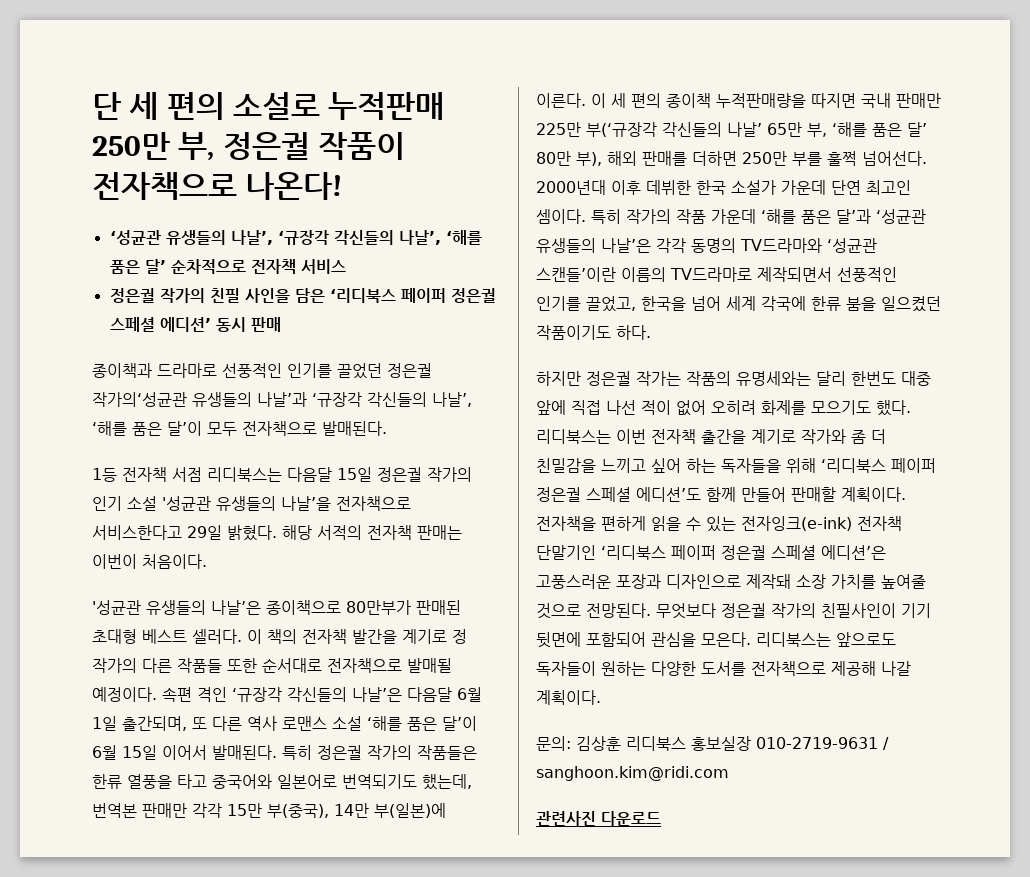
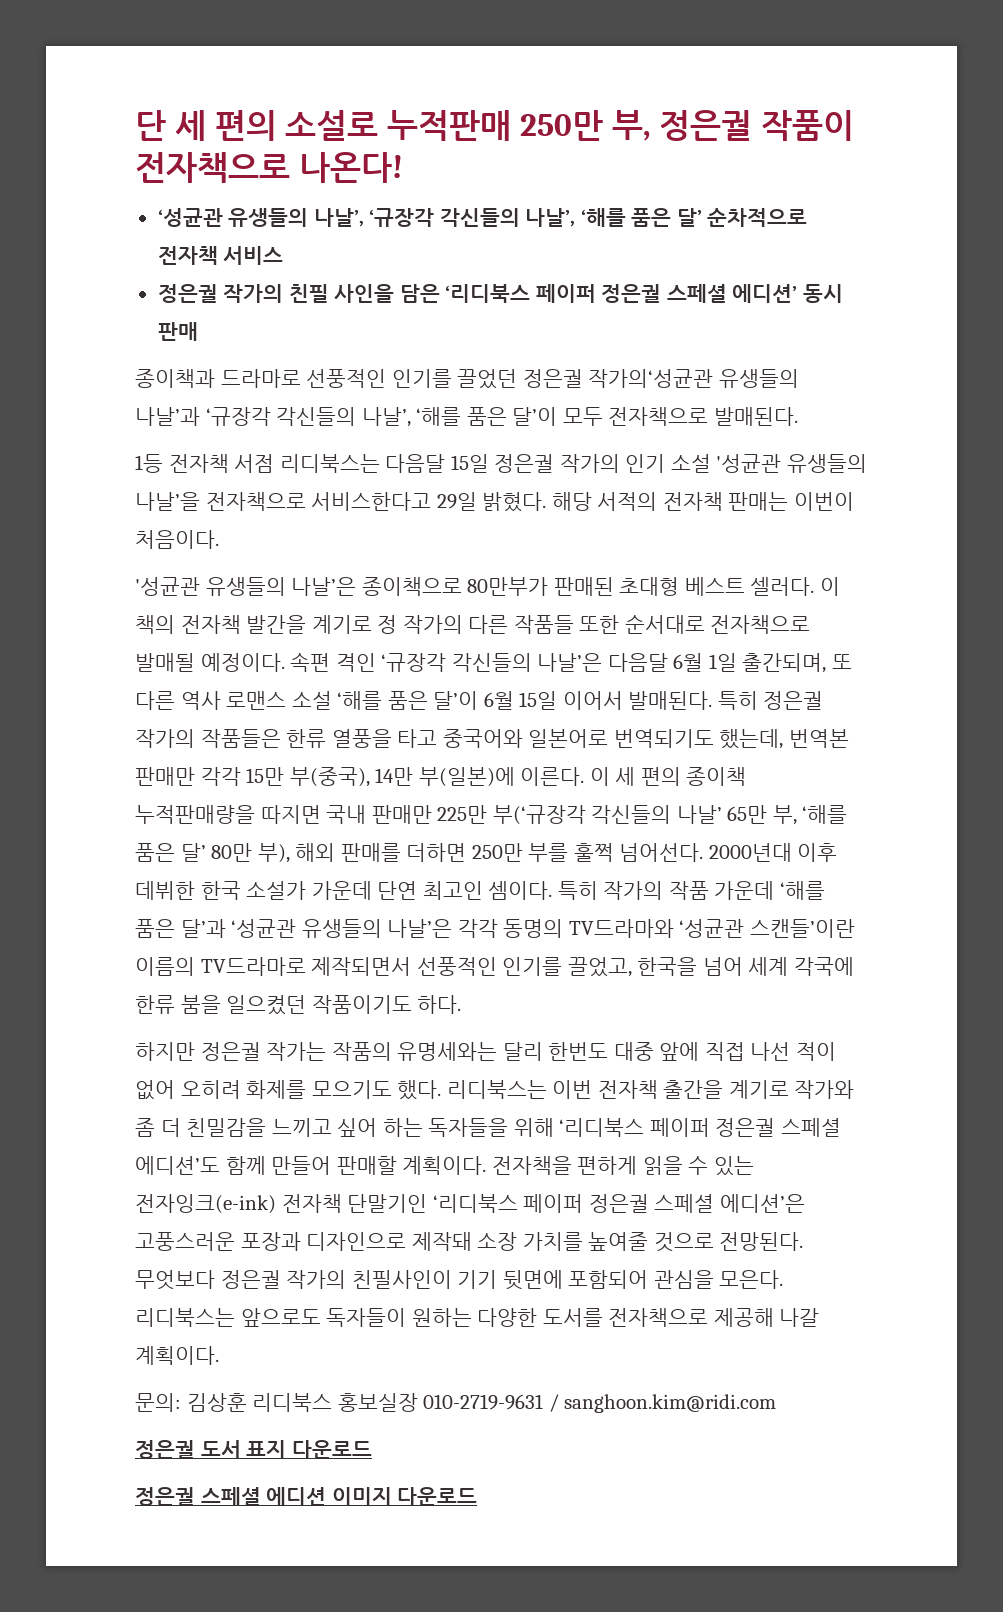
- 관련사진 다운로드
+ 정은궐 도서 표지 다운로드
+ 정은궐 스페셜 에디션 이미지 다운로드

